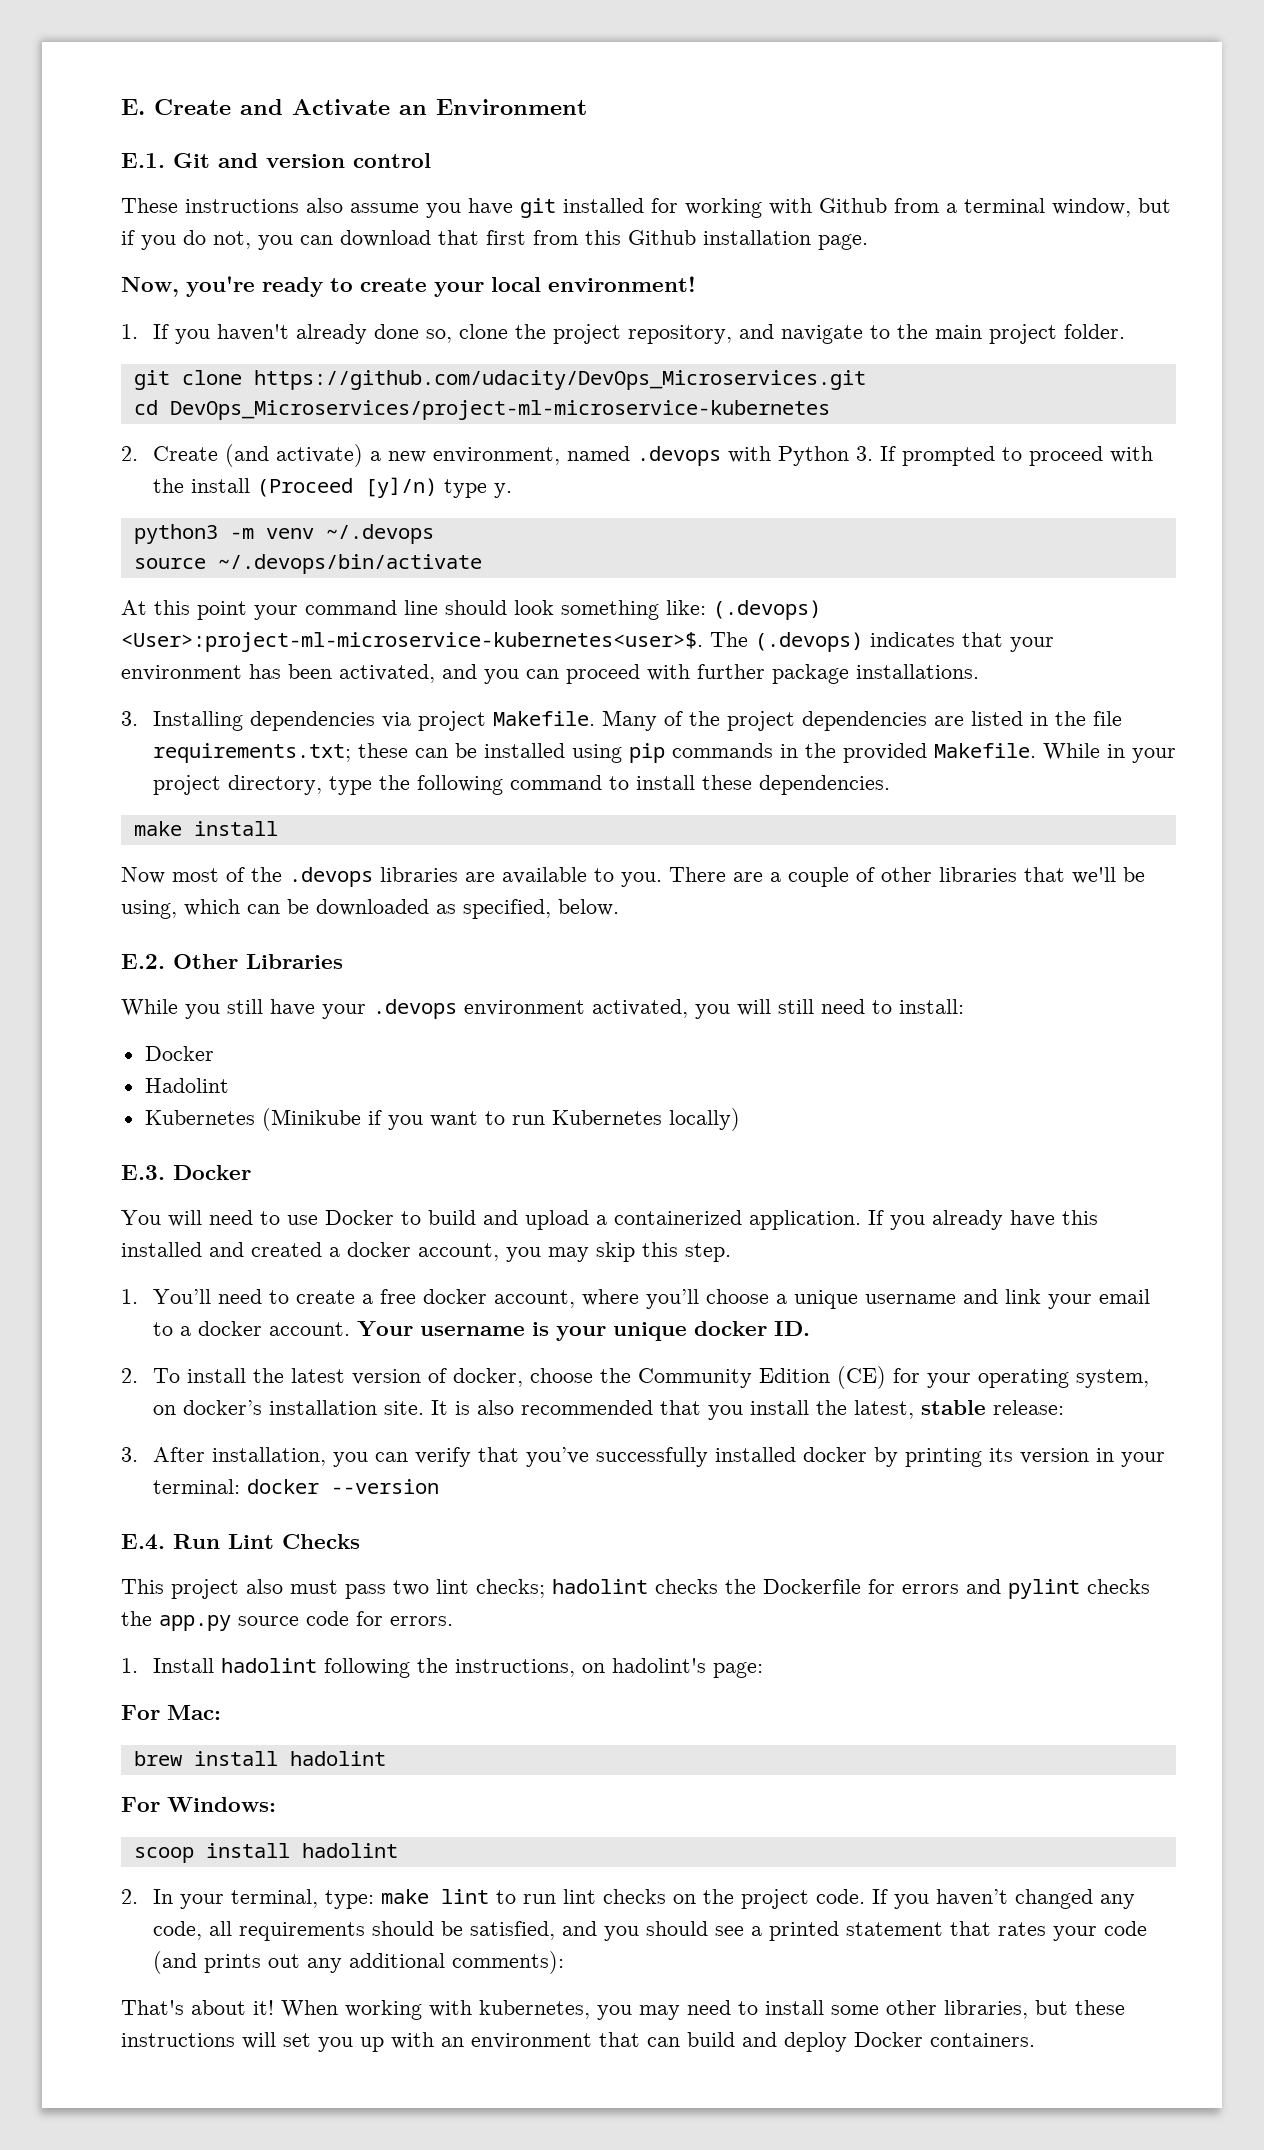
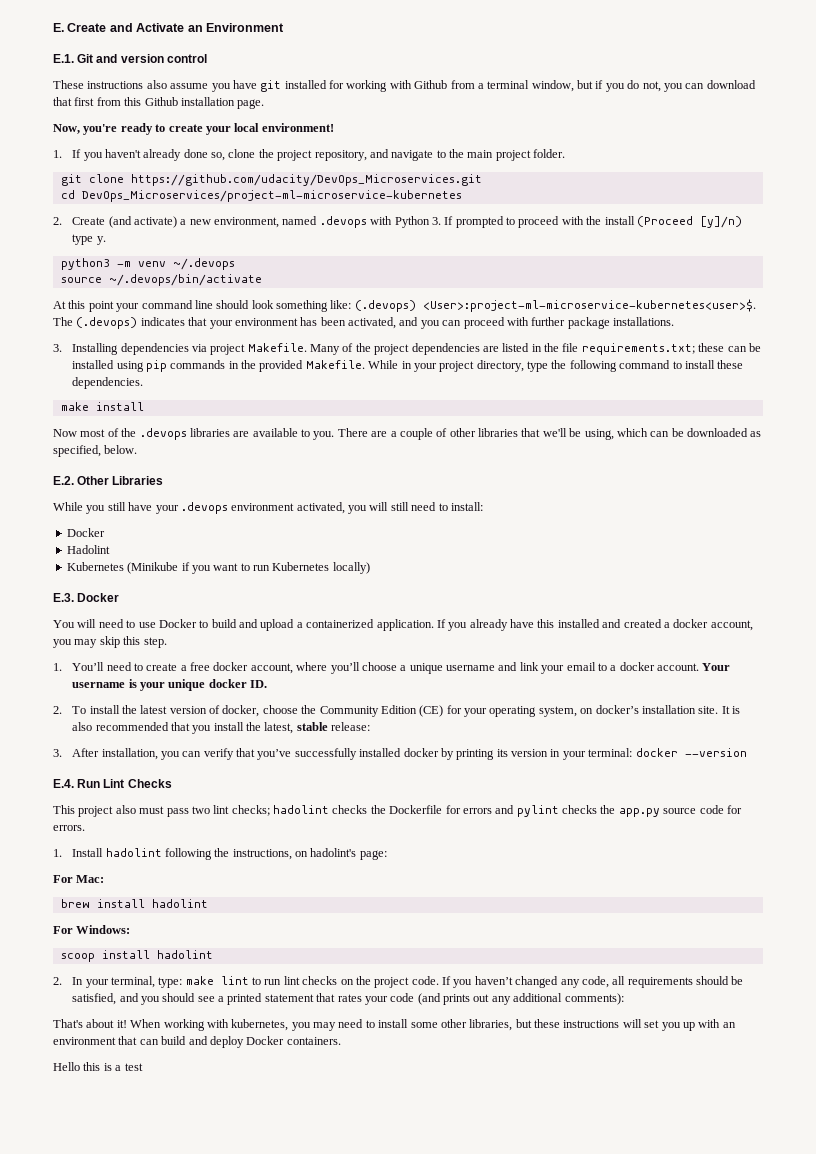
+ Hello this is a test

